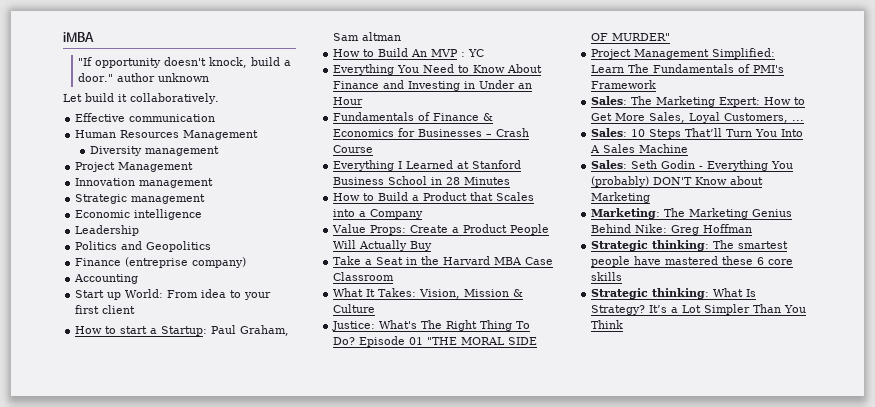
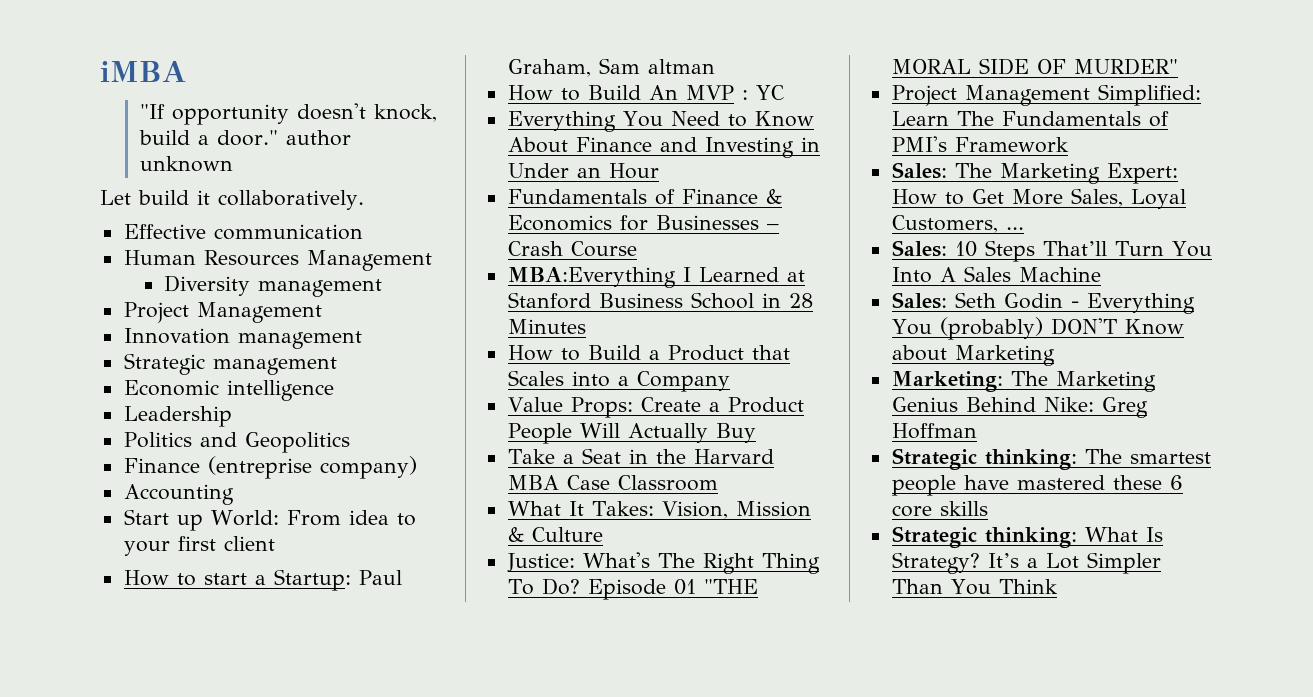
- Everything I Learned at Stanford Business School in 28 Minutes
+ MBA:Everything I Learned at Stanford Business School in 28 Minutes

